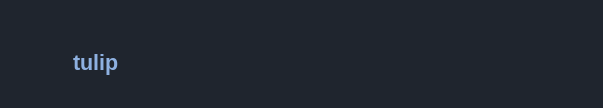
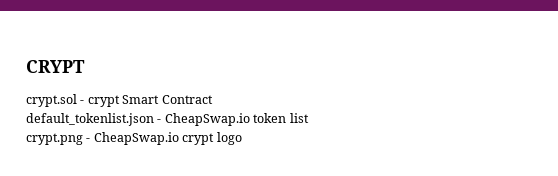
- tulip
+ CRYPT
+ crypt.sol - crypt Smart Contract
+ default_tokenlist.json - CheapSwap.io token list
+ crypt.png - CheapSwap.io crypt logo

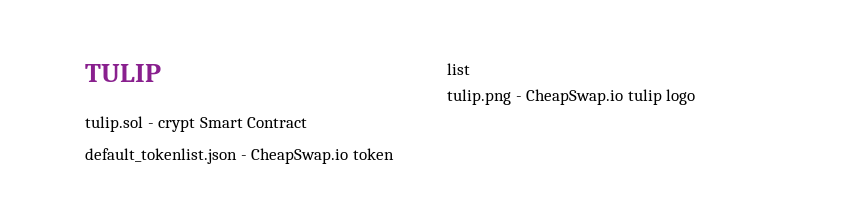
- CRYPT
- crypt.sol - crypt Smart Contract
+ TULIP
+ tulip.sol - crypt Smart Contract
- crypt.png - CheapSwap.io crypt logo
+ tulip.png - CheapSwap.io tulip logo

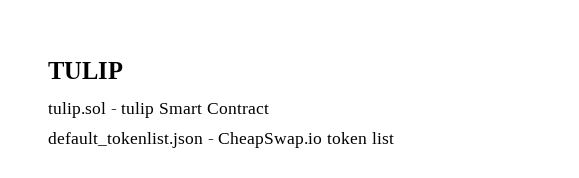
- tulip.sol - crypt Smart Contract
+ tulip.sol - tulip Smart Contract
- tulip.png - CheapSwap.io tulip logo

